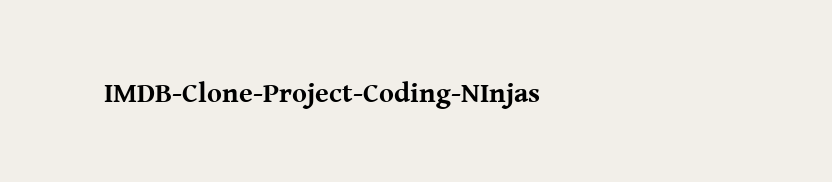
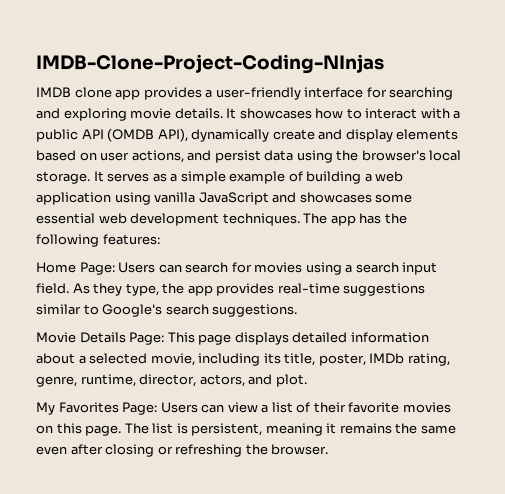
+ IMDB clone app provides a user-friendly interface for searching and exploring movie details. It showcases how to interact with a public API (OMDB API), dynamically create and display elements based on user actions, and persist data using the browser's local storage. It serves as a simple example of building a web application using vanilla JavaScript and showcases some essential web development techniques. The app has the following features:
+ Home Page: Users can search for movies using a search input field. As they type, the app provides real-time suggestions similar to Google's search suggestions.
+ Movie Details Page: This page displays detailed information about a selected movie, including its title, poster, IMDb rating, genre, runtime, director, actors, and plot.
+ My Favorites Page: Users can view a list of their favorite movies on this page. The list is persistent, meaning it remains the same even after closing or refreshing the browser.

